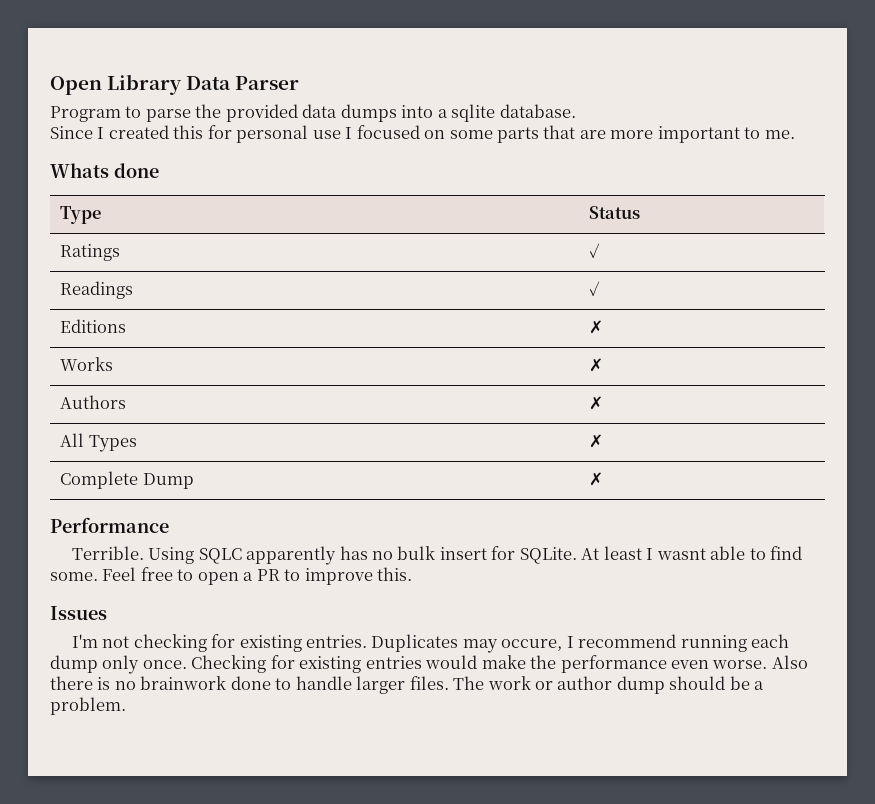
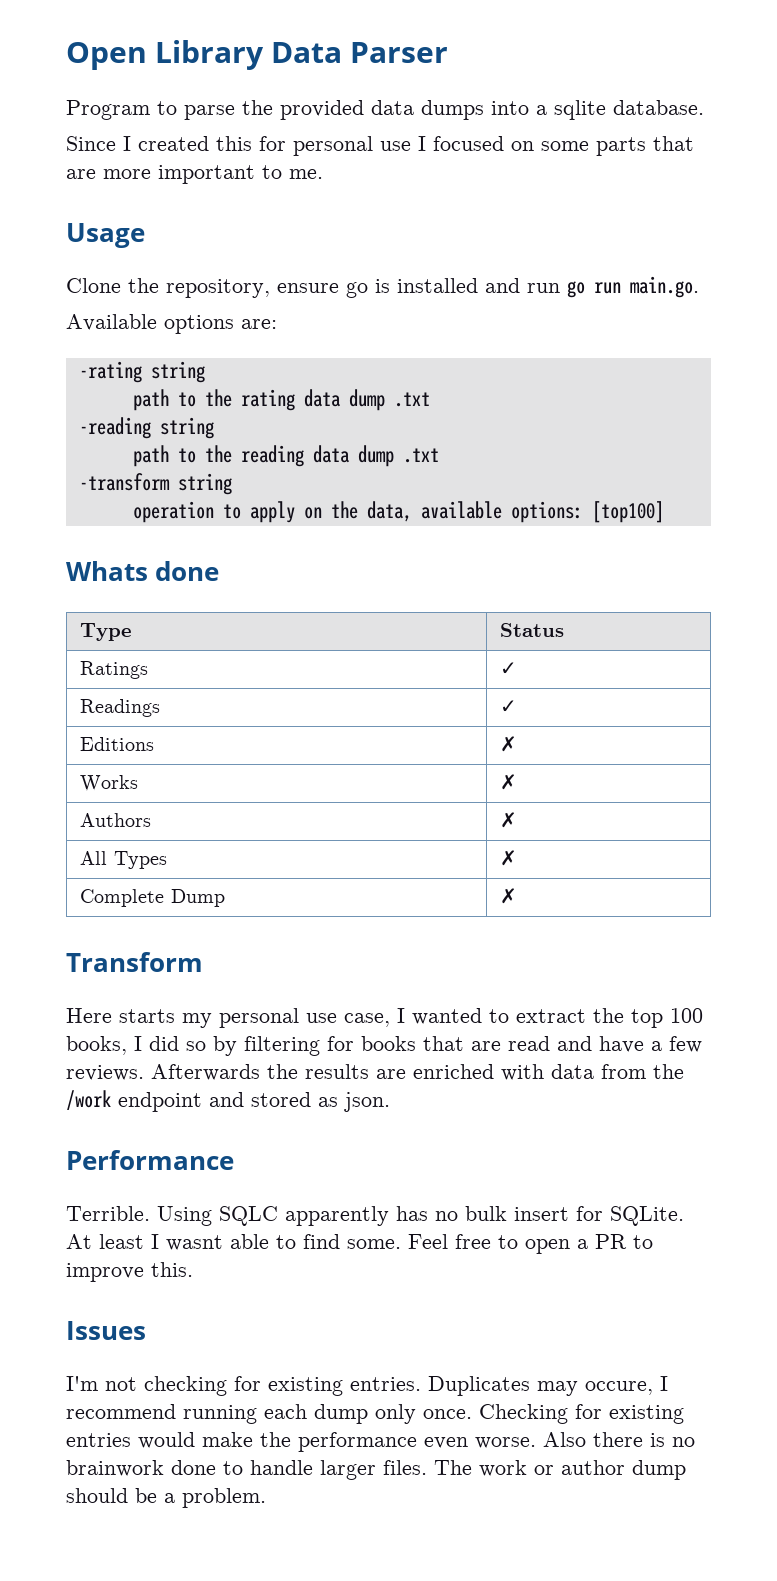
+ Usage
+ Clone the repository, ensure go is installed and run go run main.go.
+ Available options are:
+ -rating string
+ path to the rating data dump .txt
+ -reading string
+ path to the reading data dump .txt
+ -transform string
+ operation to apply on the data, available options: [top100]
+ Transform
+ Here starts my personal use case, I wanted to extract the top 100 books, I did so by filtering for books that are read and have a few reviews. Afterwards the results are enriched with data from the /work endpoint and stored as json.

